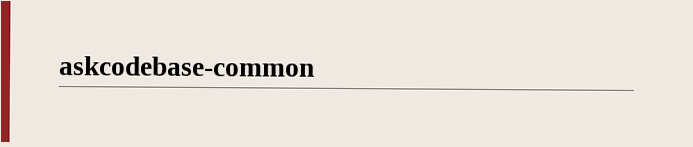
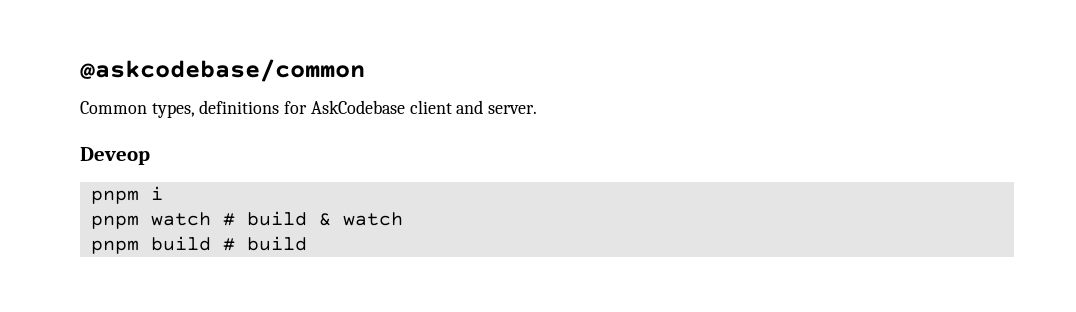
- askcodebase-common
+ @askcodebase/common
+ Common types, definitions for AskCodebase client and server.
+ Deveop
+ pnpm i
+ pnpm watch # build & watch
+ pnpm build # build

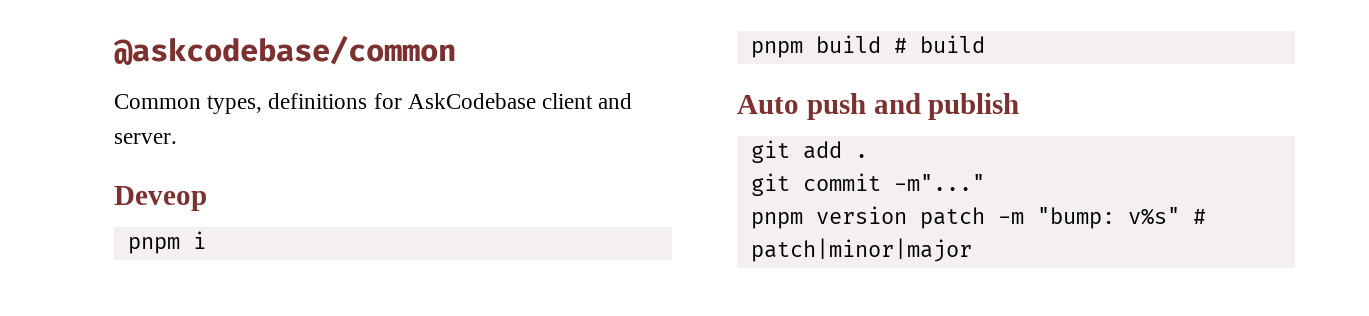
- pnpm watch # build & watch
  pnpm build # build
+ Auto push and publish
+ git add .
+ git commit -m"..."
+ pnpm version patch -m "bump: v%s" # patch|minor|major

